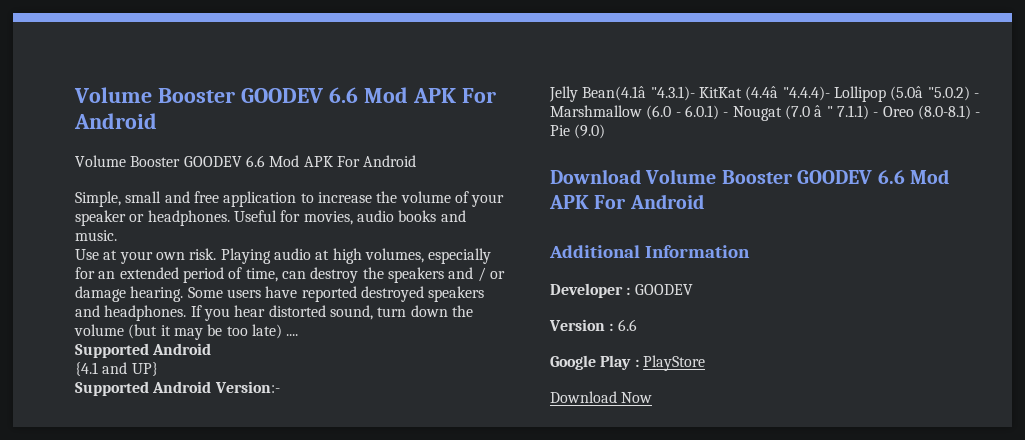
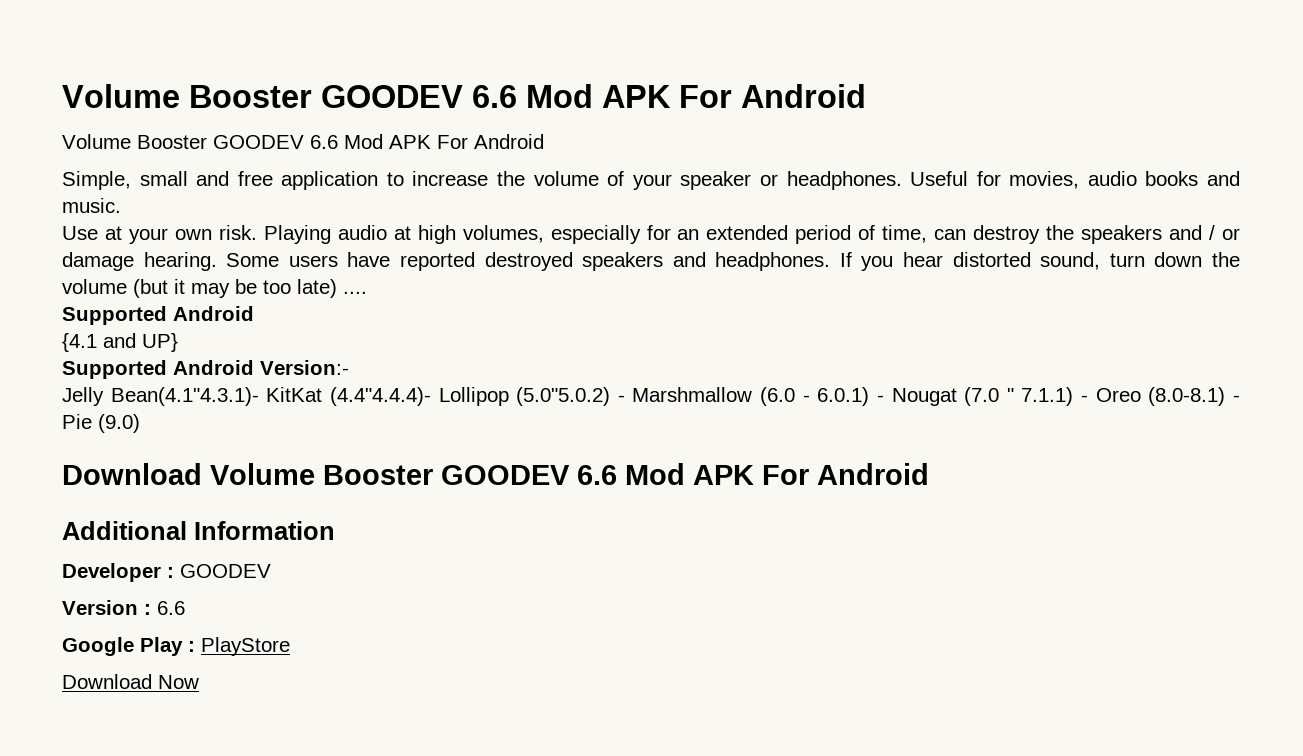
- Jelly Bean(4.1â "4.3.1)- KitKat (4.4â "4.4.4)- Lollipop (5.0â "5.0.2) - Marshmallow (6.0 - 6.0.1) - Nougat (7.0 â " 7.1.1) - Oreo (8.0-8.1) - Pie (9.0)
+ Jelly Bean(4.1"4.3.1)- KitKat (4.4"4.4.4)- Lollipop (5.0"5.0.2) - Marshmallow (6.0 - 6.0.1) - Nougat (7.0 " 7.1.1) - Oreo (8.0-8.1) - Pie (9.0)

